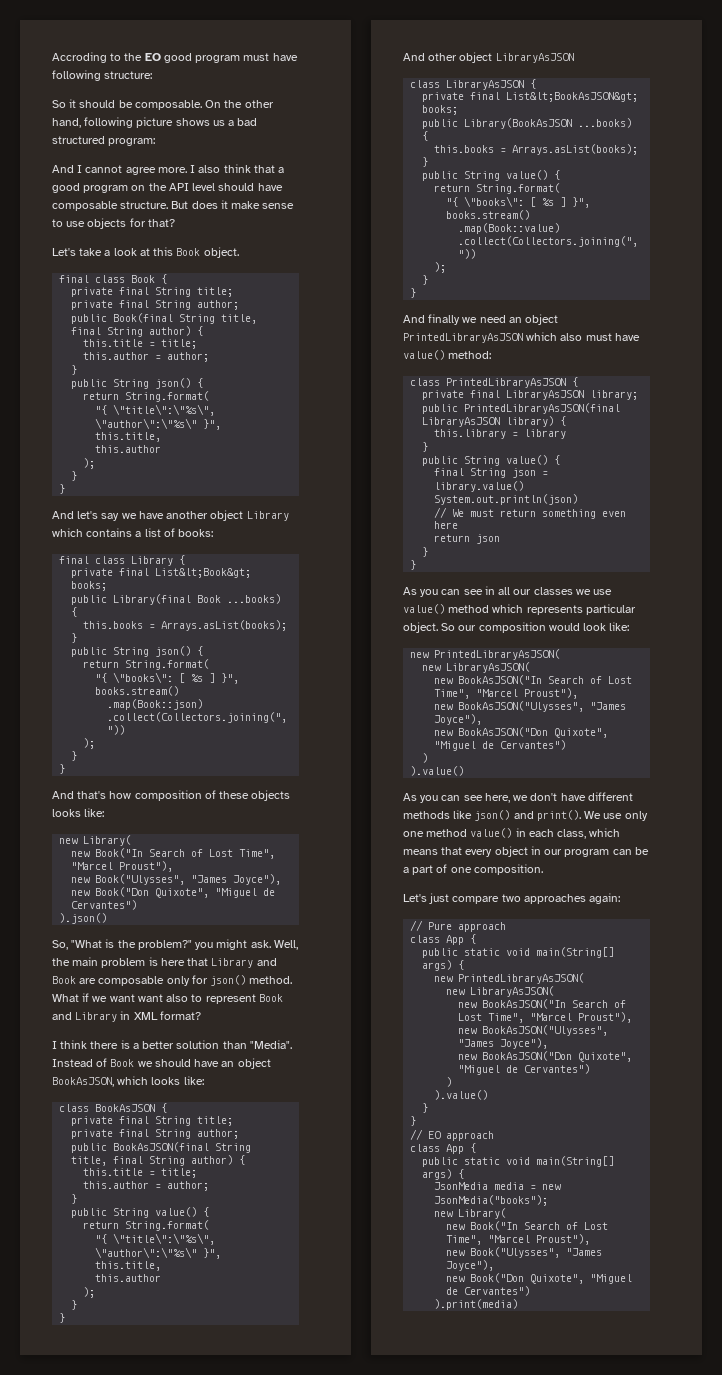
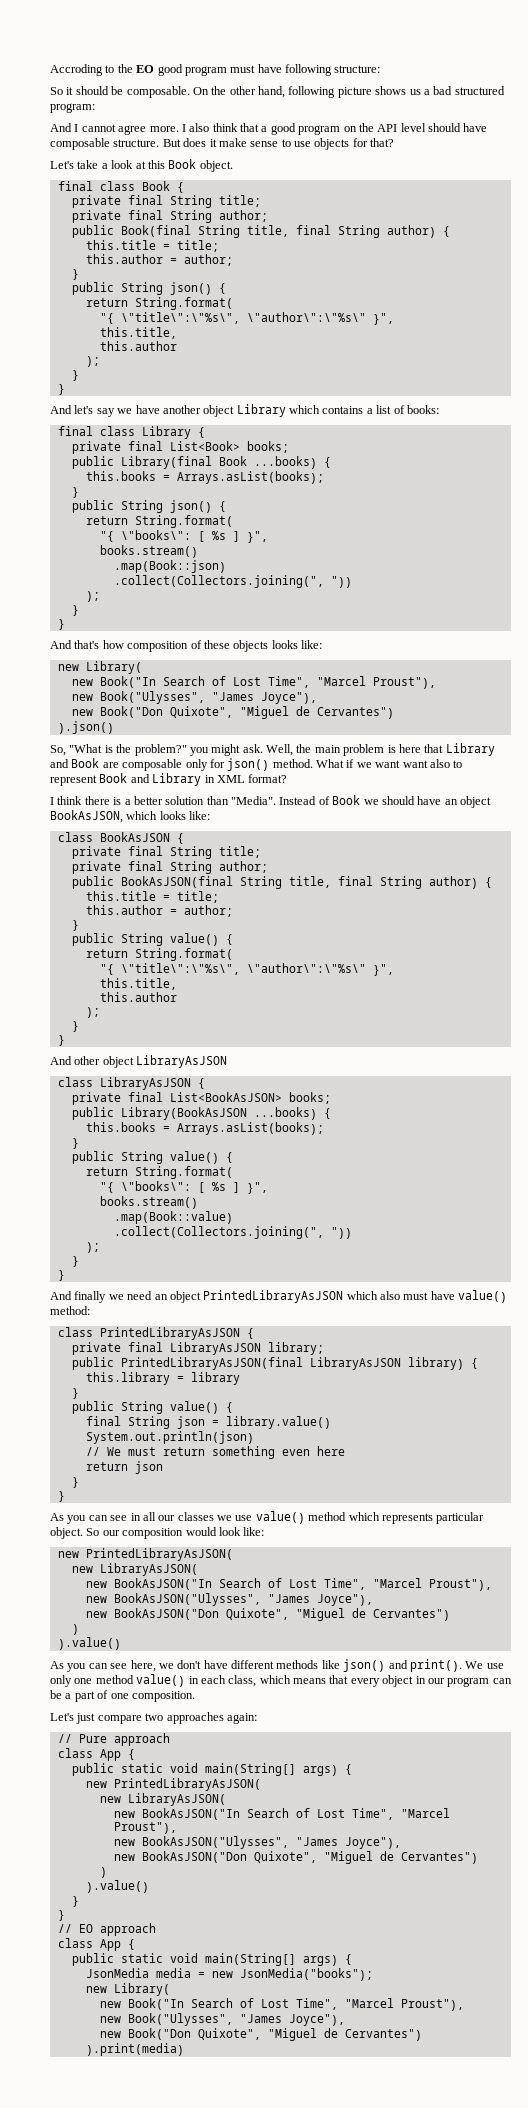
- private final List&lt;Book&gt; books;
+ private final List<Book> books;
- private final List&lt;BookAsJSON&gt; books;
+ private final List<BookAsJSON> books;

